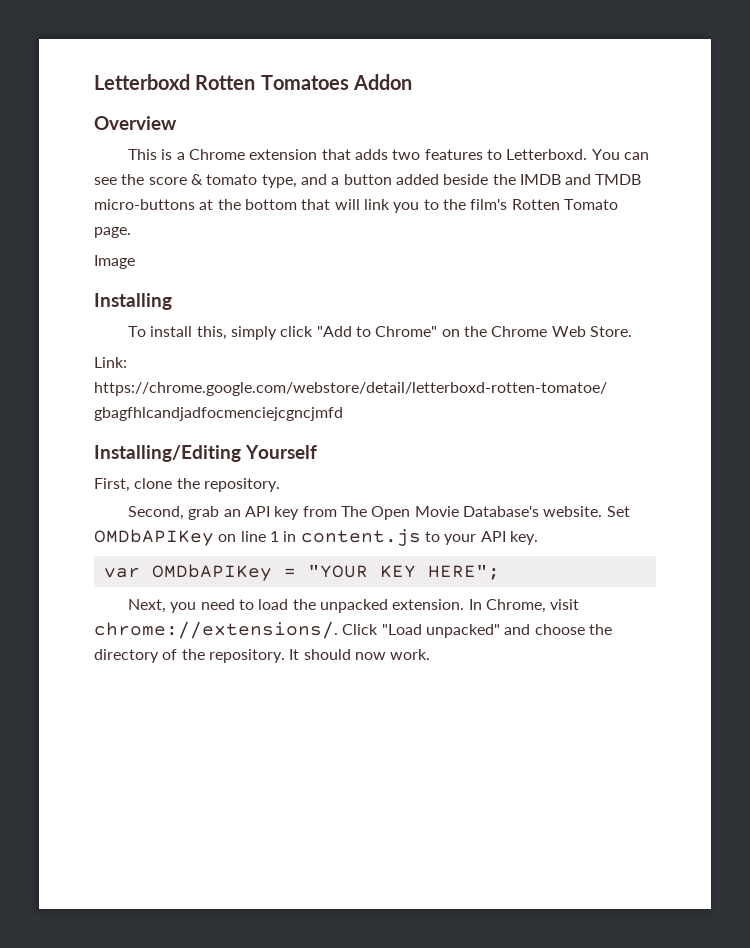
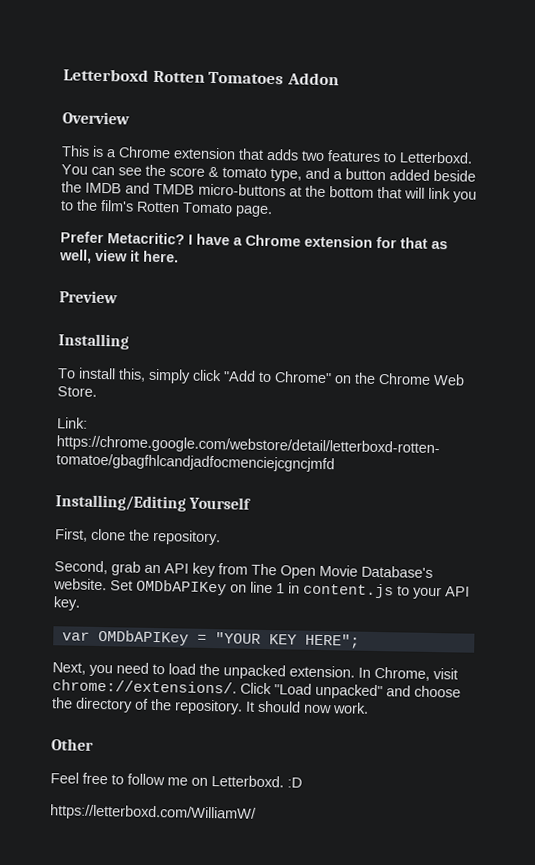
- Image
+ Prefer Metacritic? I have a Chrome extension for that as well, view it here.
+ Preview
+ Other
+ Feel free to follow me on Letterboxd. :D
+ https://letterboxd.com/WilliamW/

